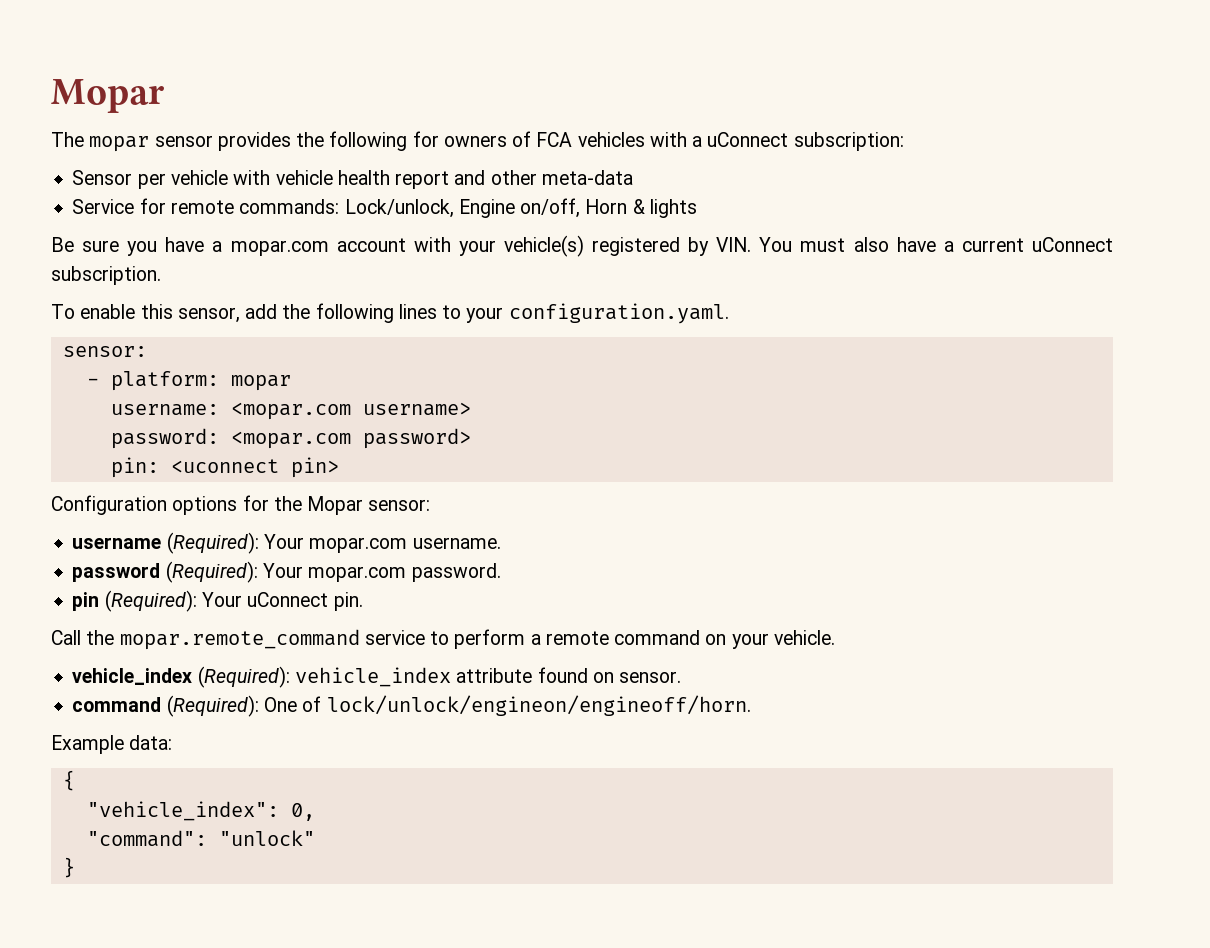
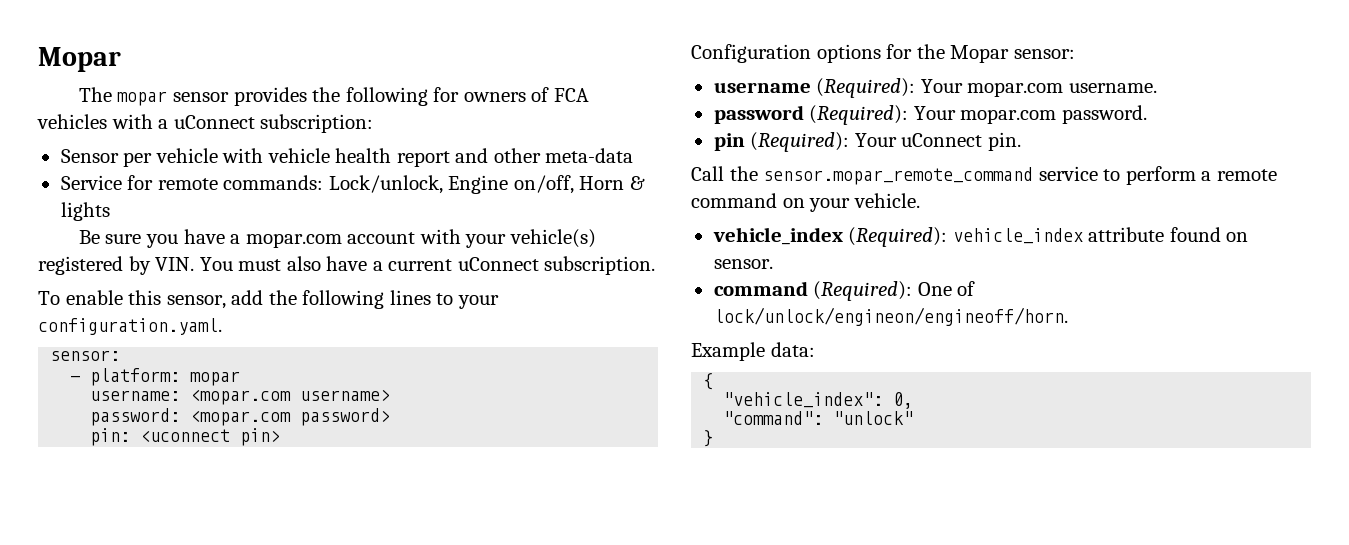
- Call the mopar.remote_command service to perform a remote command on your vehicle.
+ Call the sensor.mopar_remote_command service to perform a remote command on your vehicle.

